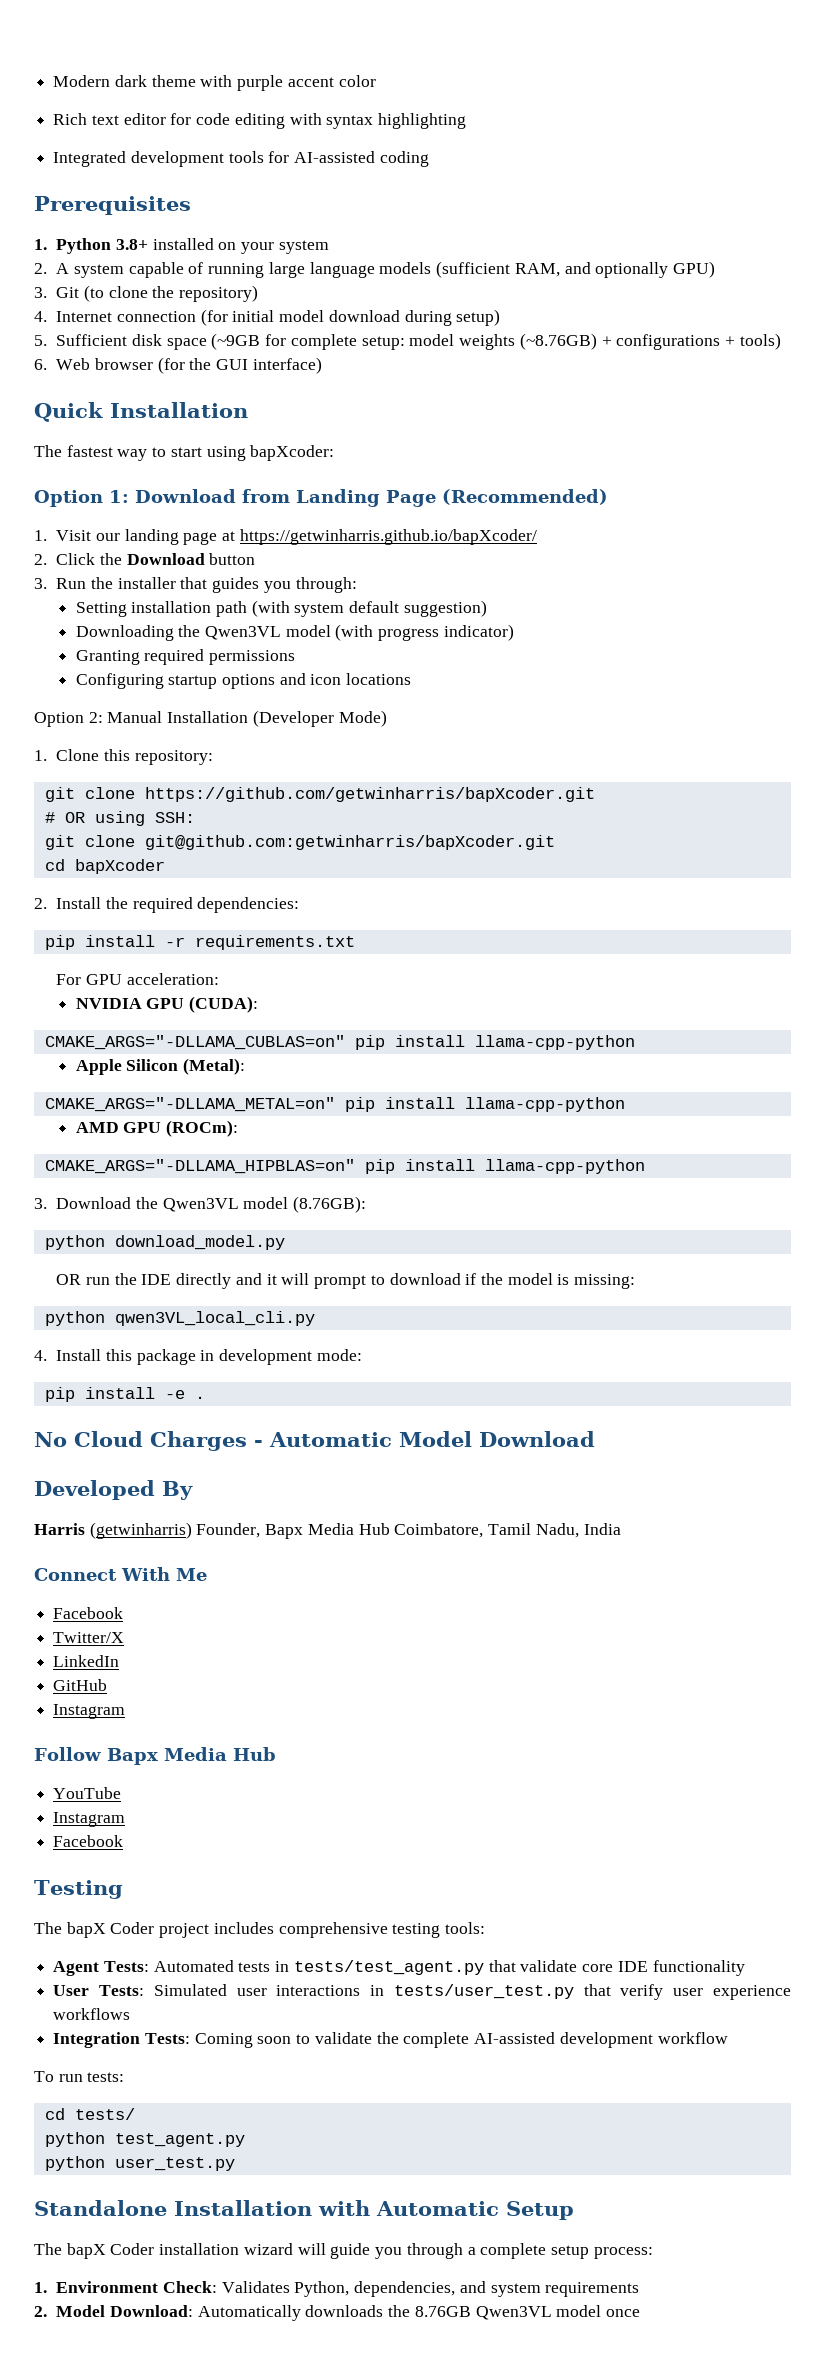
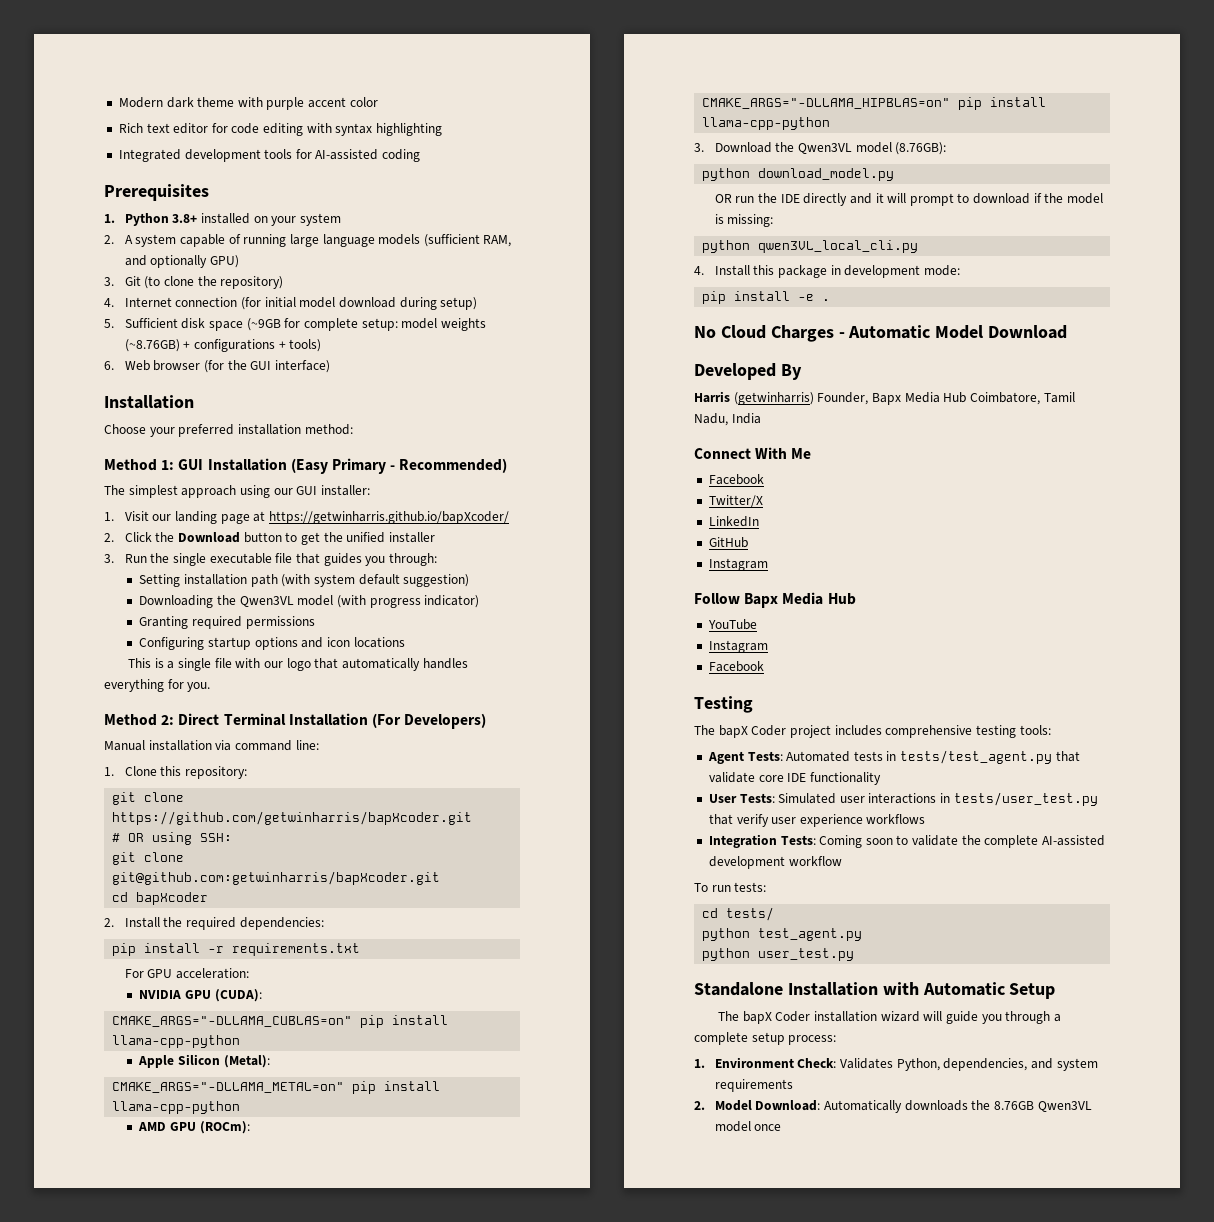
  6. Web browser (for the GUI interface)
- Quick Installation
+ Installation
- The fastest way to start using bapXcoder:
- Option 1: Download from Landing Page (Recommended)
+ Choose your preferred installation method:
+ Method 1: GUI Installation (Easy Primary - Recommended)
+ The simplest approach using our GUI installer:
- 2. Click the Download button
+ 2. Click the Download button to get the unified installer
- 3. Run the installer that guides you through:
+ 3. Run the single executable file that guides you through:
- Option 2: Manual Installation (Developer Mode)
+ This is a single file with our logo that automatically handles everything for you.
+ Method 2: Direct Terminal Installation (For Developers)
+ Manual installation via command line:

